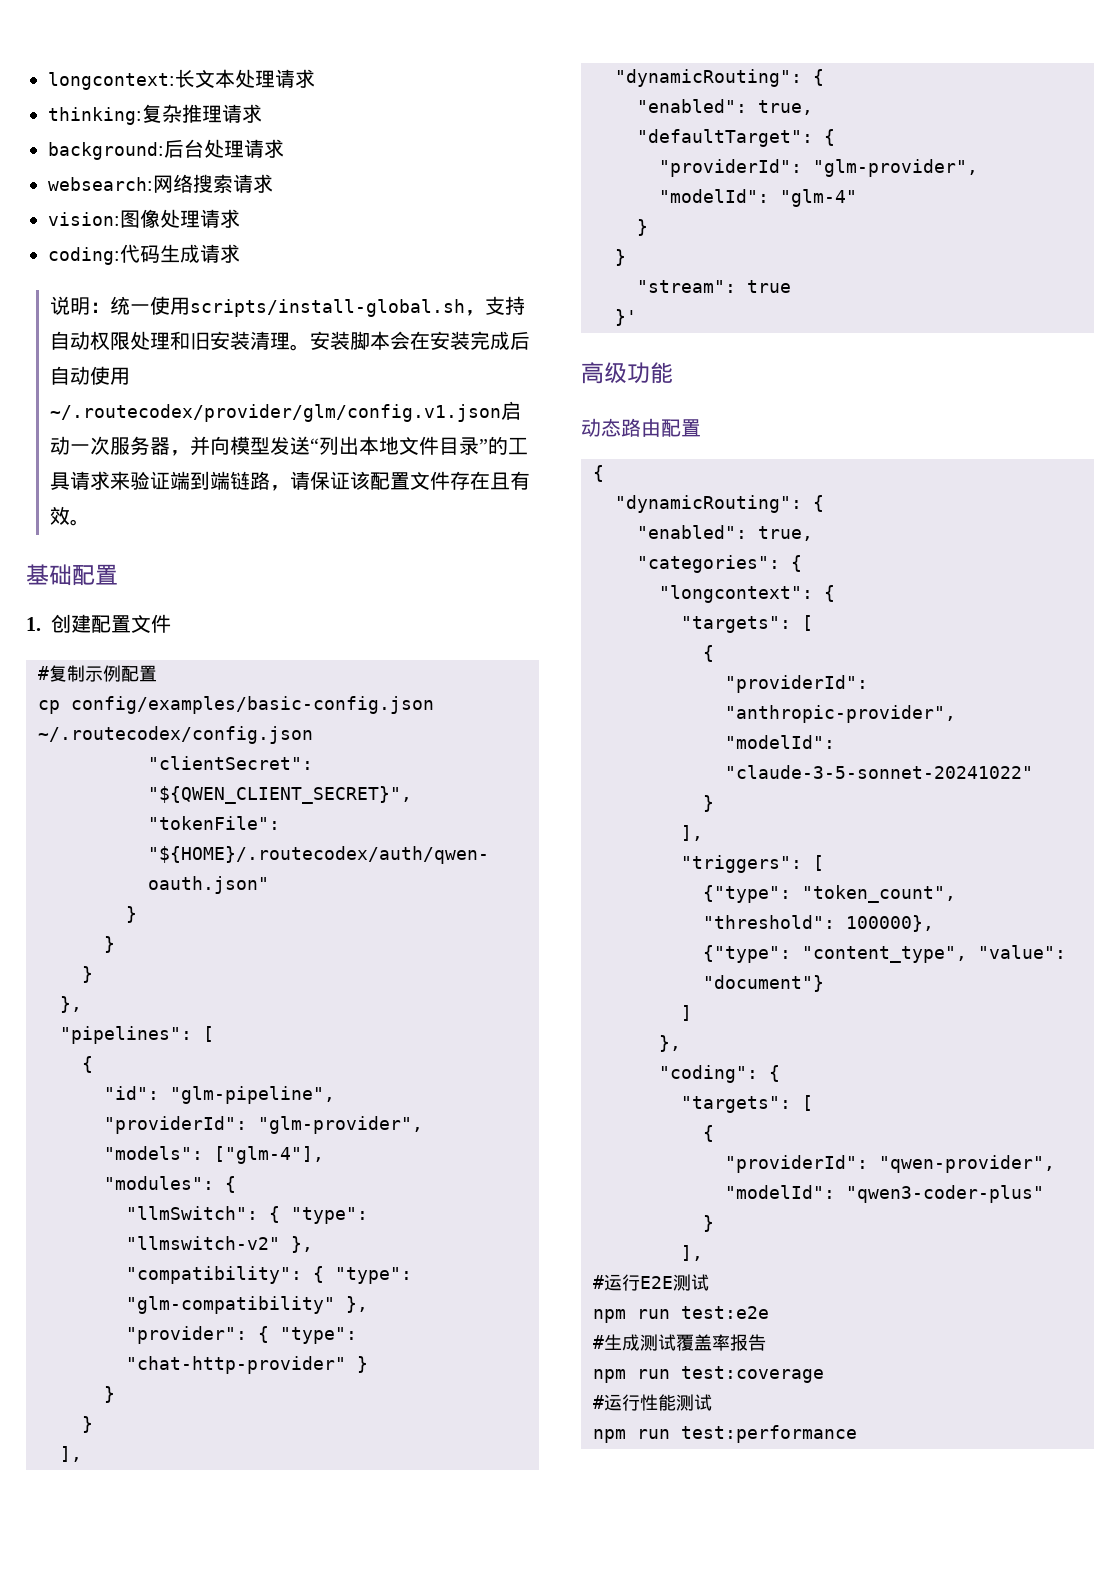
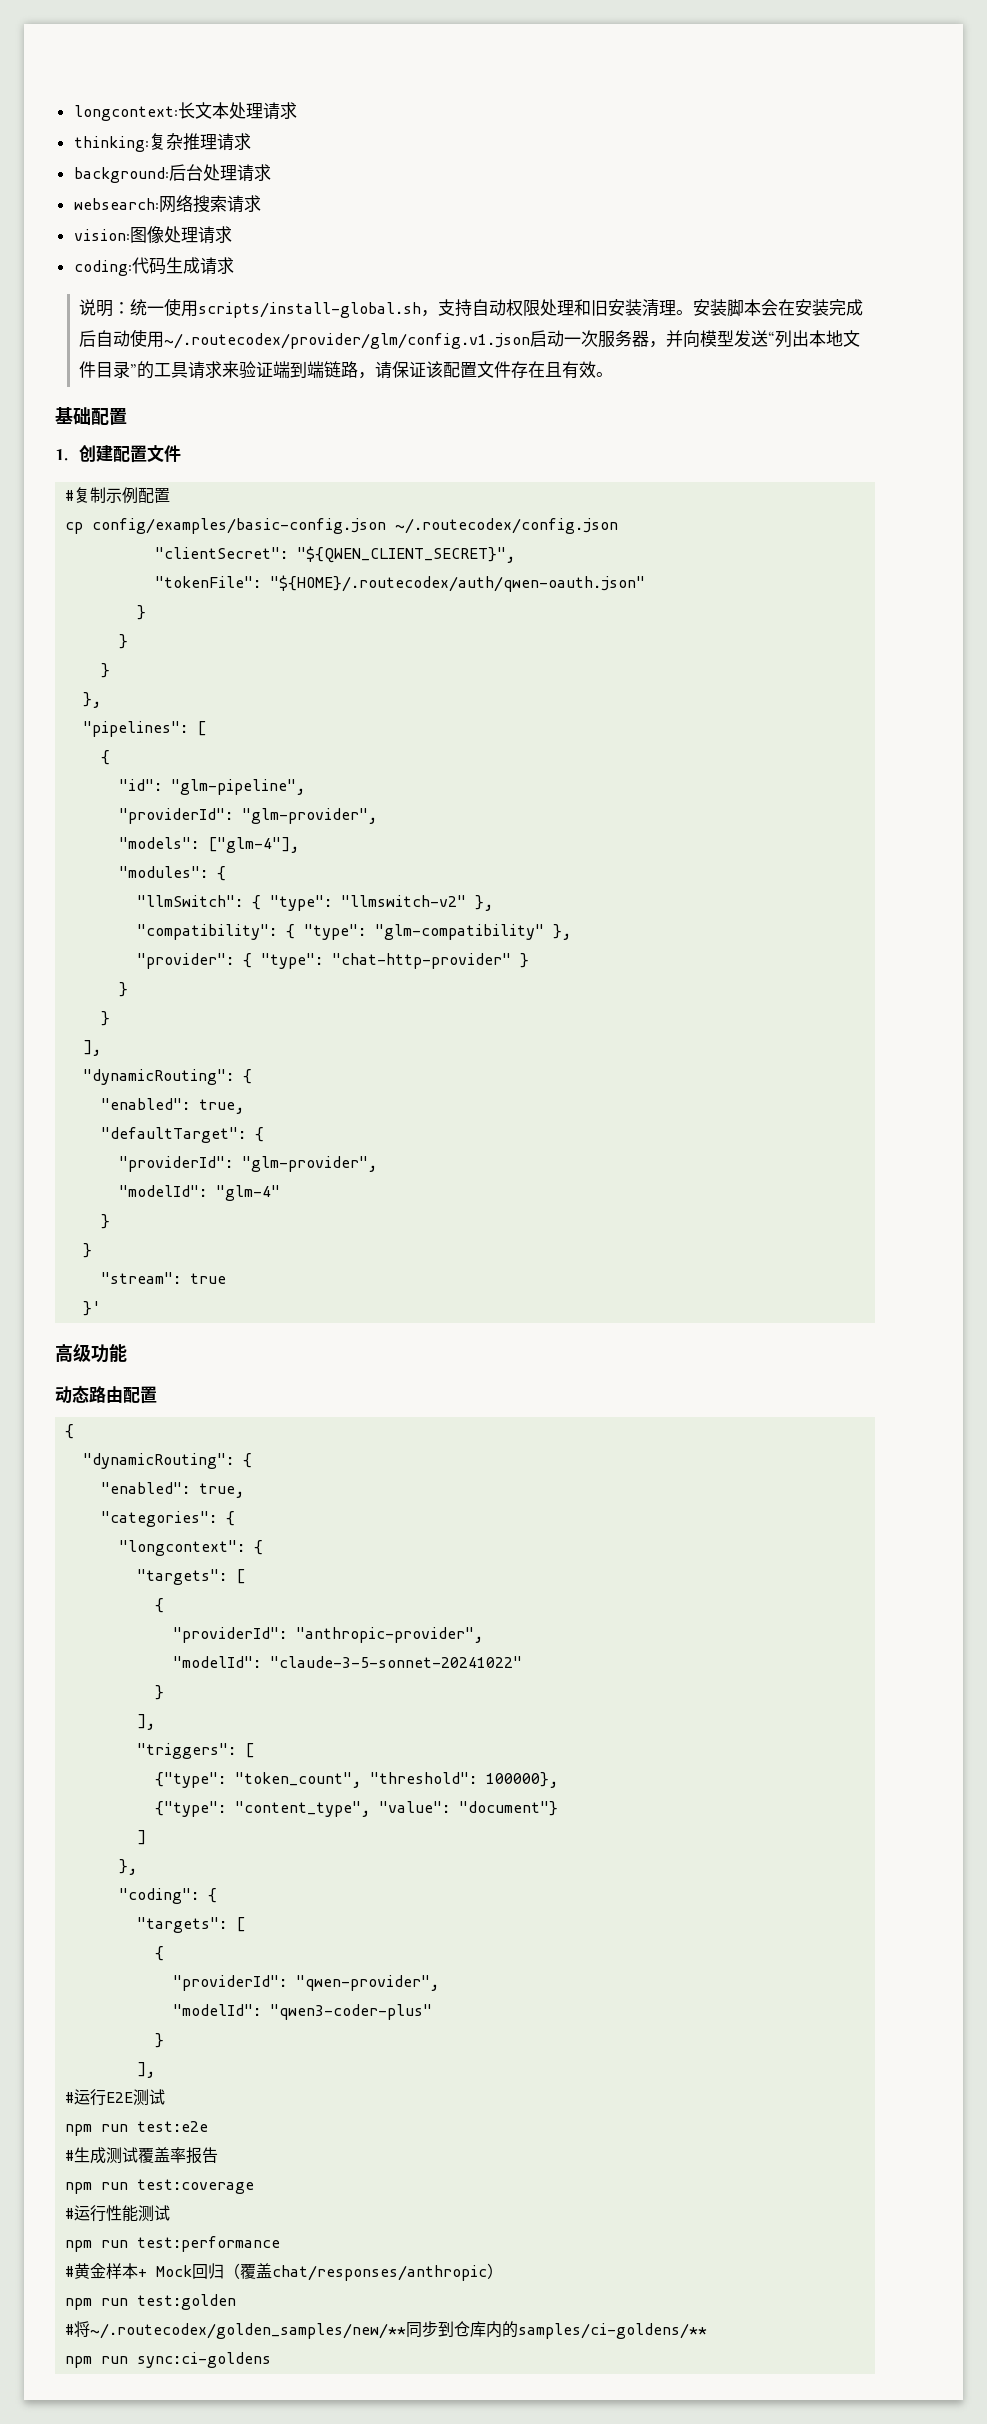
+ #黄金样本+ Mock回归（覆盖chat/responses/anthropic）
+ npm run test:golden
+ #将~/.routecodex/golden_samples/new/**同步到仓库内的samples/ci-goldens/**
+ npm run sync:ci-goldens

